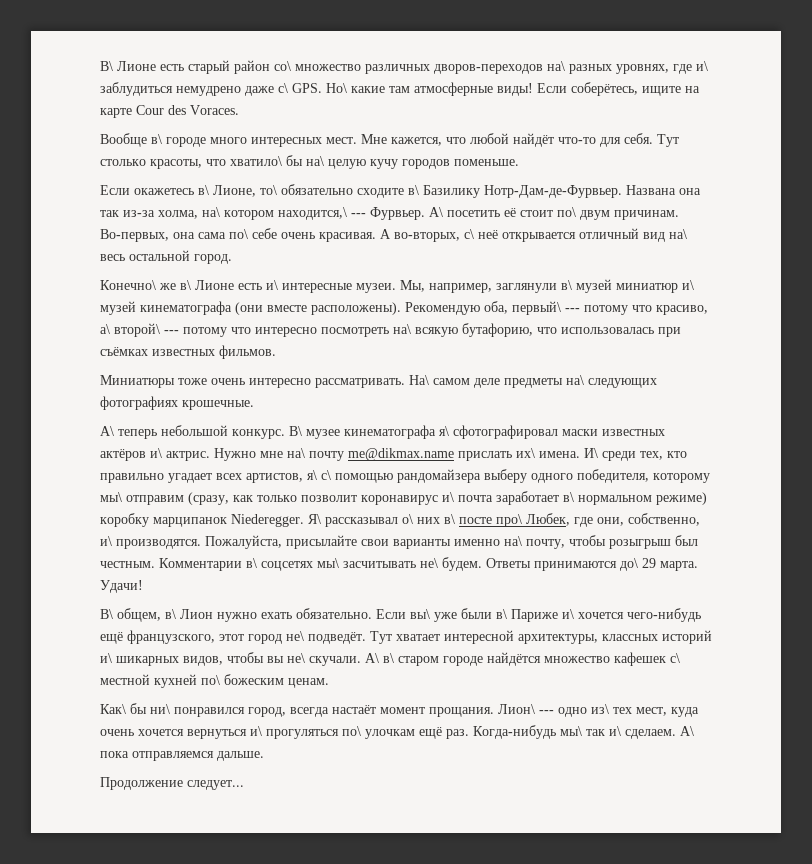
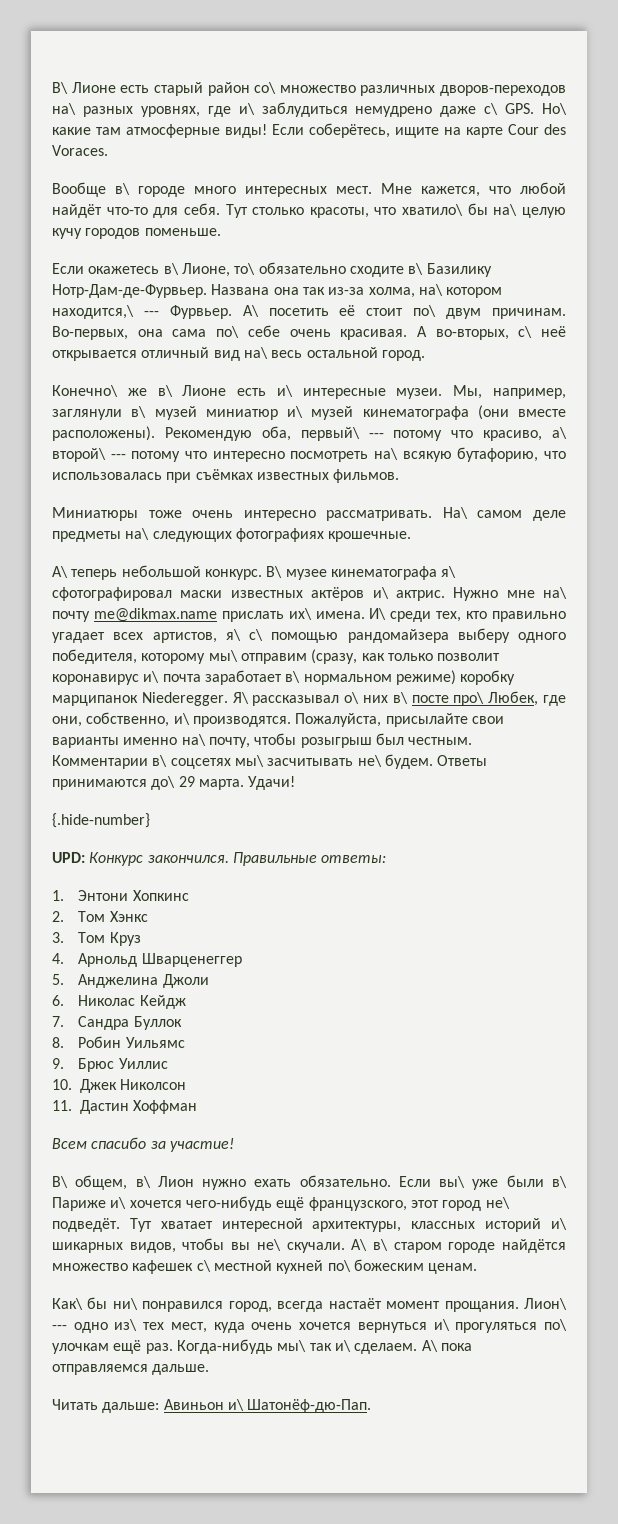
+ {.hide-number}
+ UPD: Конкурс закончился. Правильные ответы:
+ 1. Энтони Хопкинс
+ 2. Том Хэнкс
+ 3. Том Круз
+ 4. Арнольд Шварценеггер
+ 5. Анджелина Джоли
+ 6. Николас Кейдж
+ 7. Сандра Буллок
+ 8. Робин Уильямс
+ 9. Брюс Уиллис
+ 10. Джек Николсон
+ 11. Дастин Хоффман
+ Всем спасибо за участие!
- Продолжение следует...
+ Читать дальше: Авиньон и\ Шатонёф-дю-Пап.

